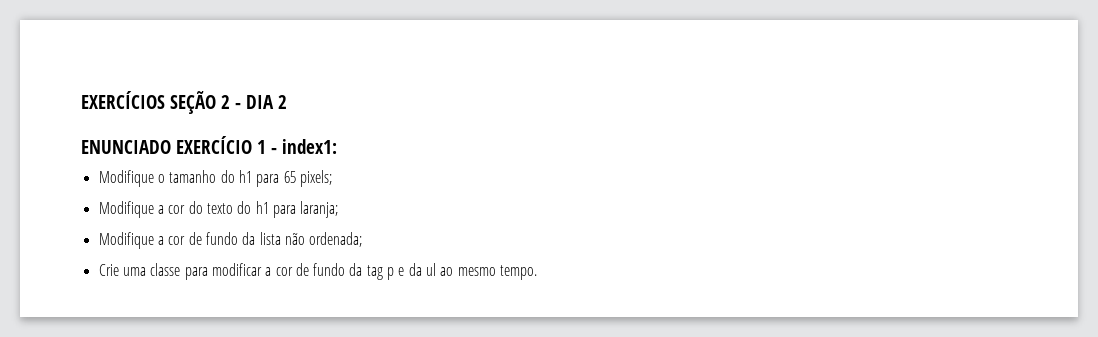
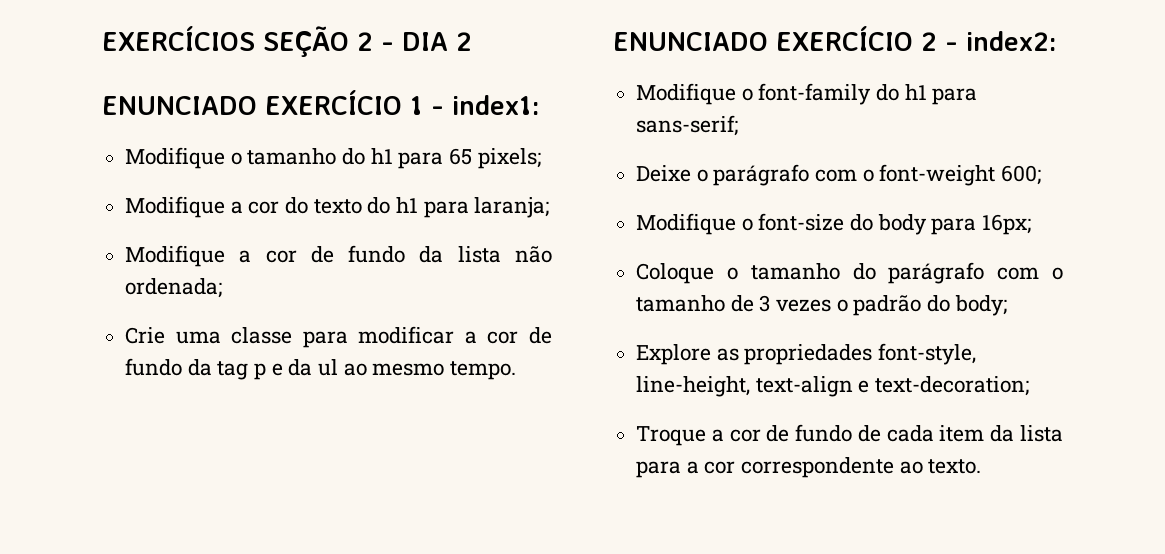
+ ENUNCIADO EXERCÍCIO 2 - index2:
+ Modifique o font-family do h1 para sans-serif;
+ Deixe o parágrafo com o font-weight 600;
+ Modifique o font-size do body para 16px;
+ Coloque o tamanho do parágrafo com o tamanho de 3 vezes o padrão do body;
+ Explore as propriedades font-style, line-height, text-align e text-decoration;
+ Troque a cor de fundo de cada item da lista para a cor correspondente ao texto.

